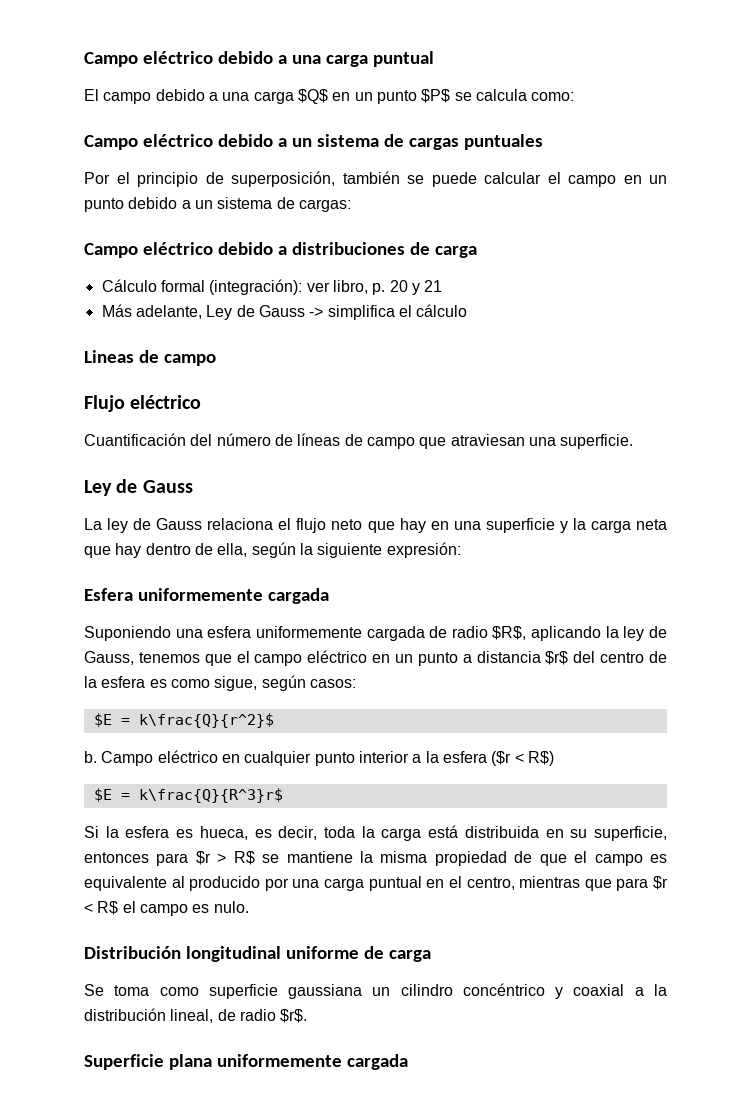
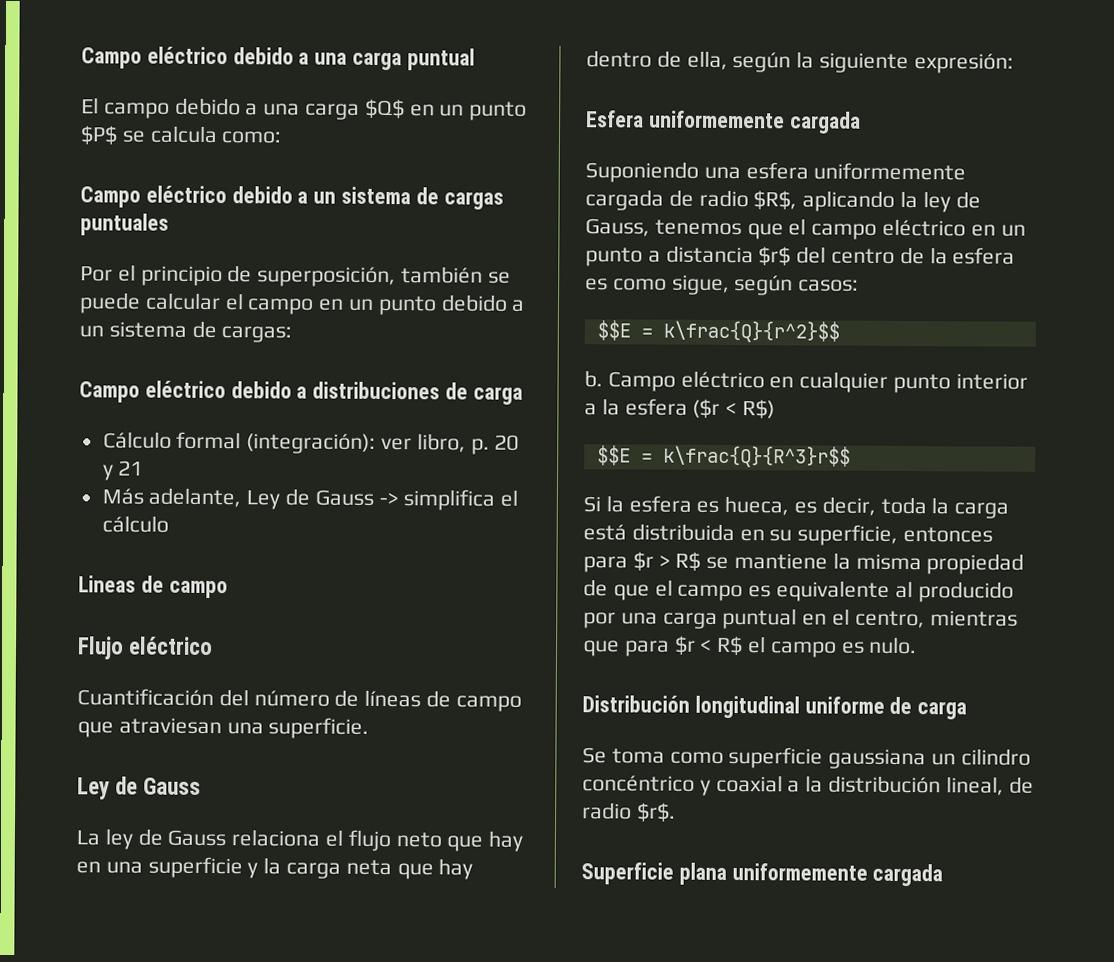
- $E = k\frac{Q}{r^2}$
+ $$E = k\frac{Q}{r^2}$$
- $E = k\frac{Q}{R^3}r$
+ $$E = k\frac{Q}{R^3}r$$

